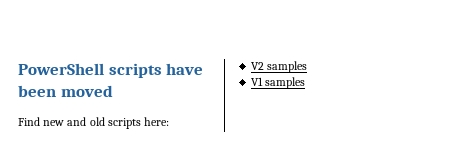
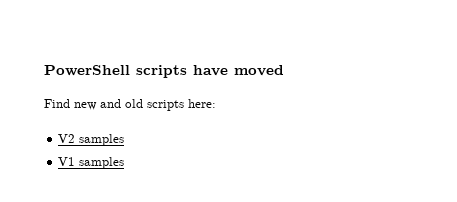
- PowerShell scripts have been moved
+ PowerShell scripts have moved

